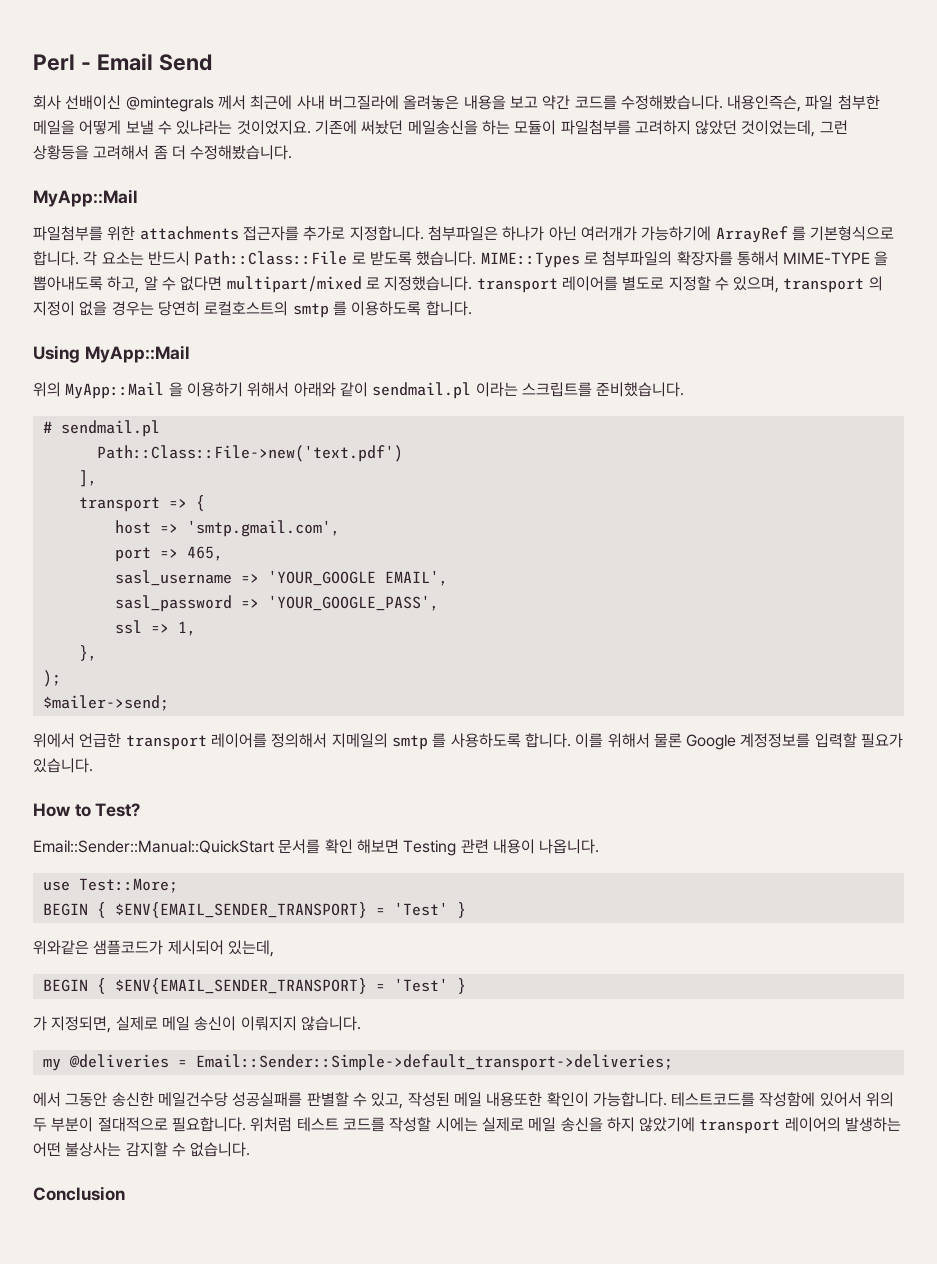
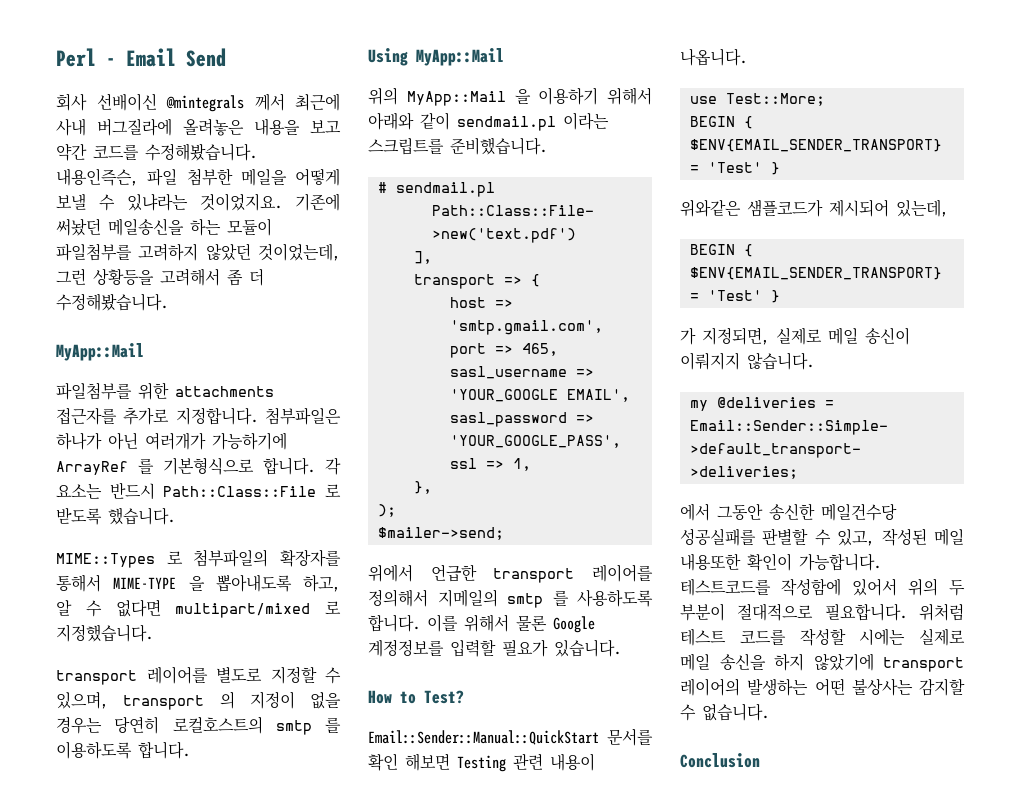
- 각 요소는 반드시 Path::Class::File 로 받도록 했습니다. MIME::Types 로 첨부파일의 확장자를 통해서 MIME-TYPE 을 뽑아내도록 하고, 알 수 없다면 multipart/mixed 로 지정했습니다. transport 레이어를 별도로 지정할 수 있으며, transport 의 지정이 없을 경우는 당연히 로컬호스트의 smtp 를 이용하도록 합니다.
+ 각 요소는 반드시 Path::Class::File 로 받도록 했습니다.
+ MIME::Types 로 첨부파일의 확장자를 통해서 MIME-TYPE 을 뽑아내도록 하고, 알 수 없다면 multipart/mixed 로 지정했습니다.
+ transport 레이어를 별도로 지정할 수 있으며, transport 의 지정이 없을 경우는 당연히 로컬호스트의 smtp 를 이용하도록 합니다.

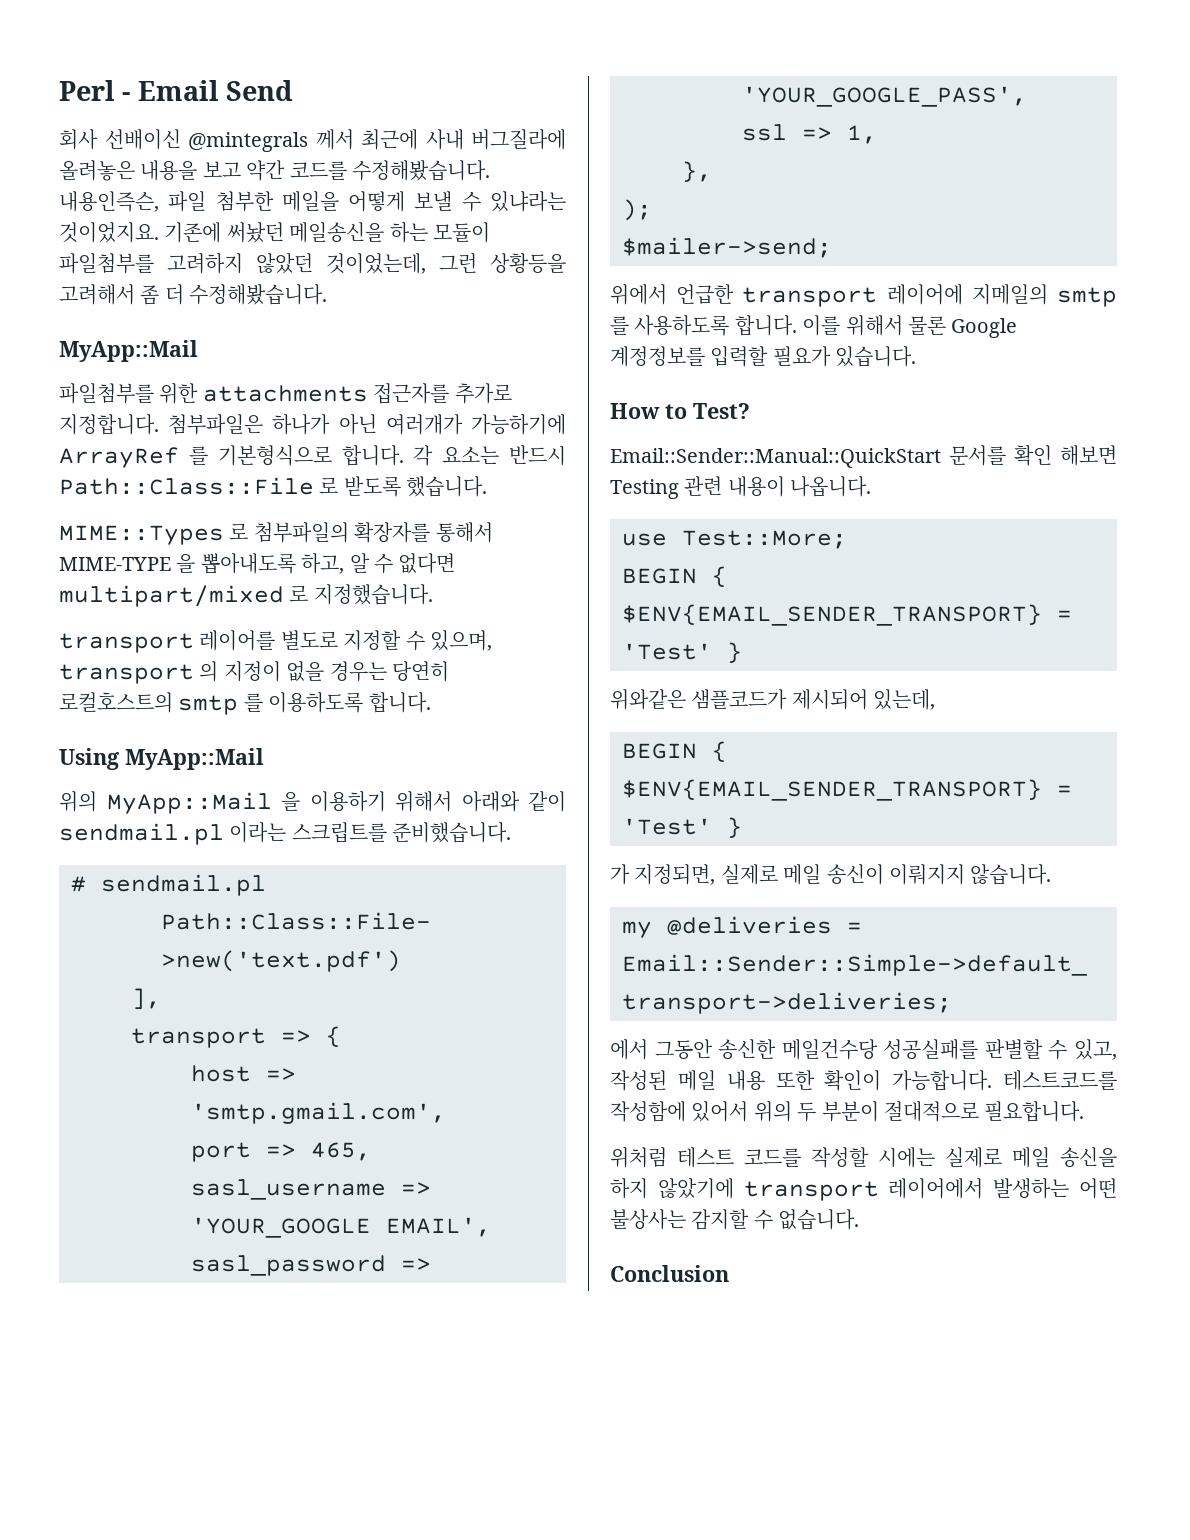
- 위에서 언급한 transport 레이어를 정의해서 지메일의 smtp 를 사용하도록 합니다.
+ 위에서 언급한 transport 레이어에 지메일의 smtp 를 사용하도록 합니다.
- 에서 그동안 송신한 메일건수당 성공실패를 판별할 수 있고, 작성된 메일 내용또한 확인이 가능합니다.
+ 에서 그동안 송신한 메일건수당 성공실패를 판별할 수 있고, 작성된 메일 내용 또한 확인이 가능합니다.
- 테스트코드를 작성함에 있어서 위의 두 부분이 절대적으로 필요합니다. 위처럼 테스트 코드를 작성할 시에는 실제로 메일 송신을 하지 않았기에 transport 레이어의 발생하는 어떤 불상사는 감지할 수 없습니다.
+ 테스트코드를 작성함에 있어서 위의 두 부분이 절대적으로 필요합니다.
+ 위처럼 테스트 코드를 작성할 시에는 실제로 메일 송신을 하지 않았기에 transport 레이어에서 발생하는 어떤 불상사는 감지할 수 없습니다.

